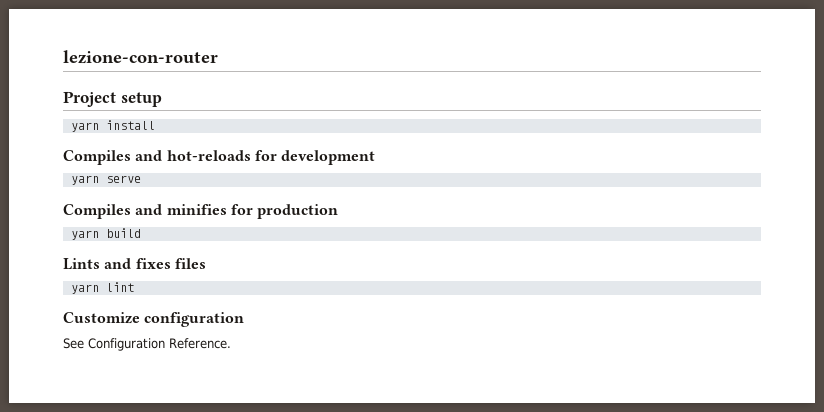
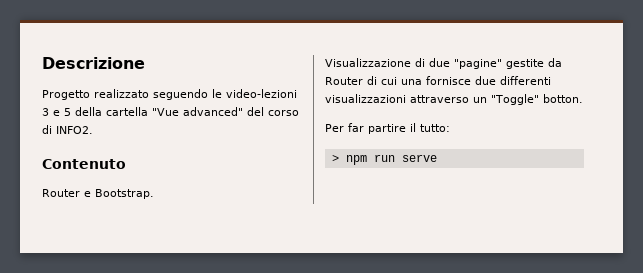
- lezione-con-router
- Project setup
- yarn install
- Compiles and hot-reloads for development
- yarn serve
- Compiles and minifies for production
- yarn build
- Lints and fixes files
- yarn lint
- Customize configuration
- See Configuration Reference.
+ Descrizione
+ Progetto realizzato seguendo le video-lezioni 3 e 5 della cartella "Vue advanced" del corso di INFO2.
+ Contenuto
+ Router e Bootstrap.
+ Visualizzazione di due "pagine" gestite da Router di cui una fornisce due differenti visualizzazioni attraverso un "Toggle" botton.
+ Per far partire il tutto:
+ > npm run serve

